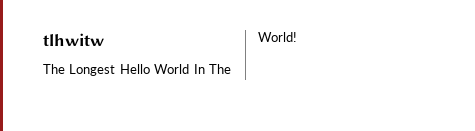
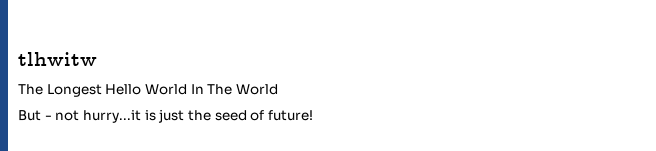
- The Longest Hello World In The World!
+ The Longest Hello World In The World
+ But - not hurry...it is just the seed of future!

